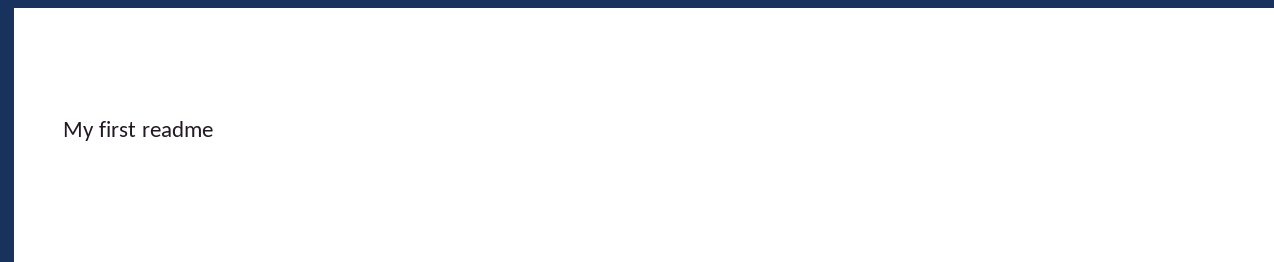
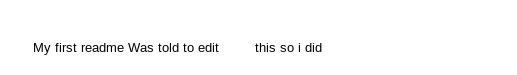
- My first readme
+ My first readme Was told to edit this so i did

